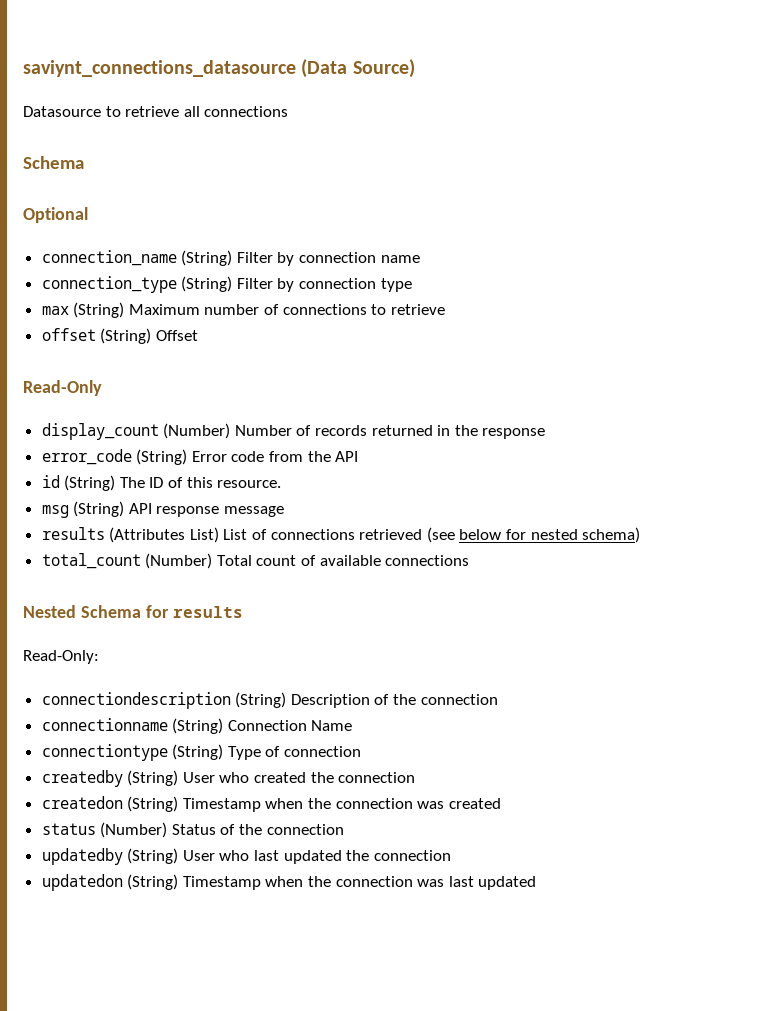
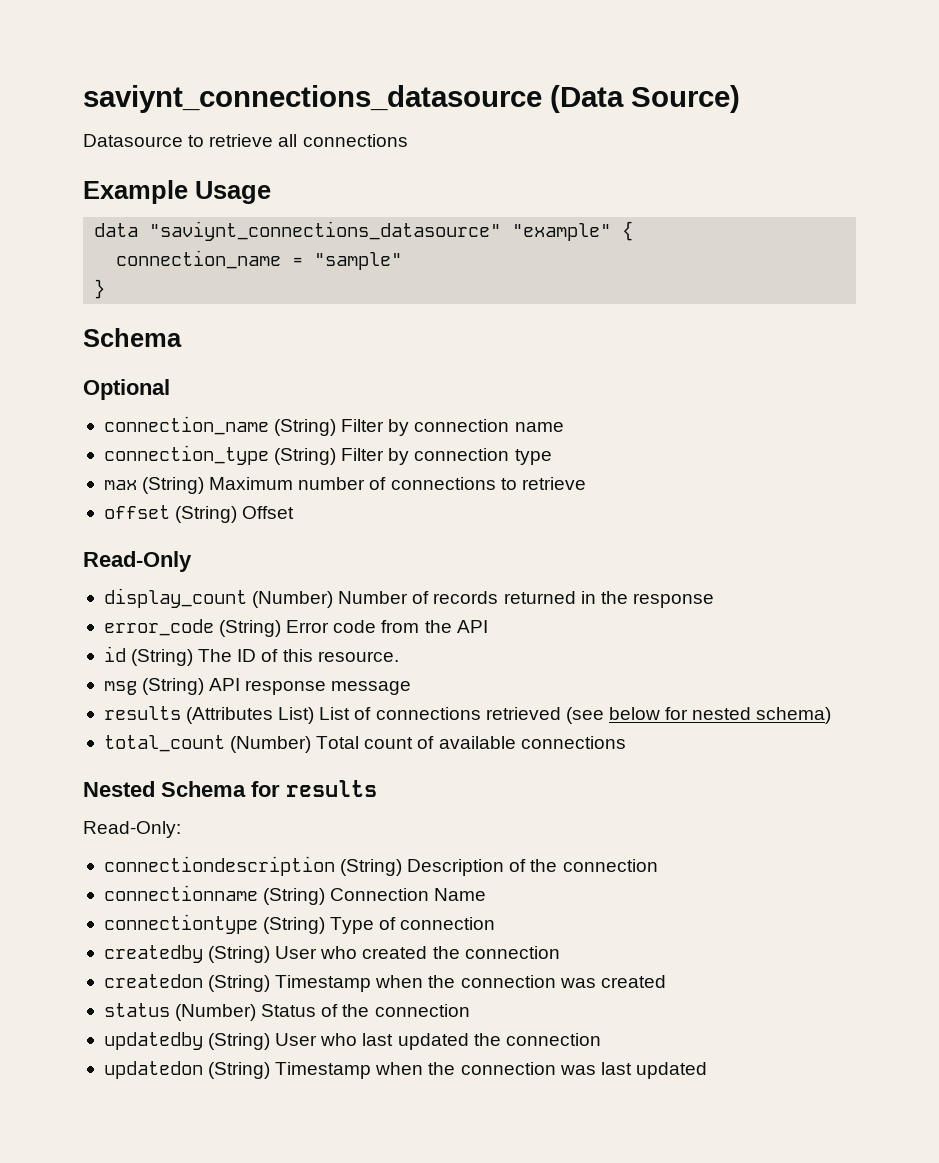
+ Example Usage
+ data "saviynt_connections_datasource" "example" {
+ connection_name = "sample"
+ }

